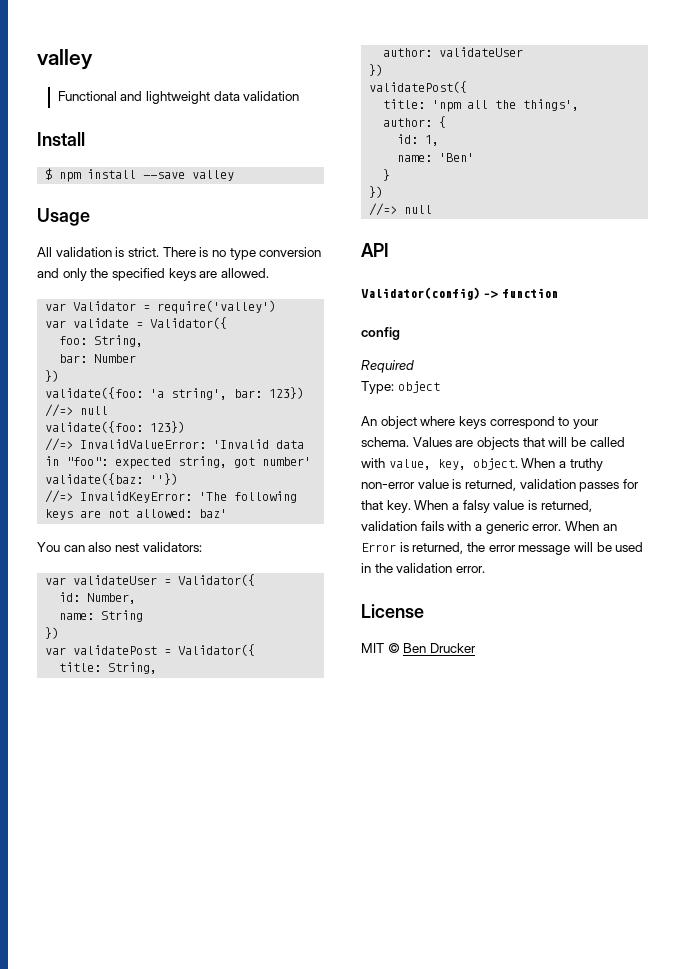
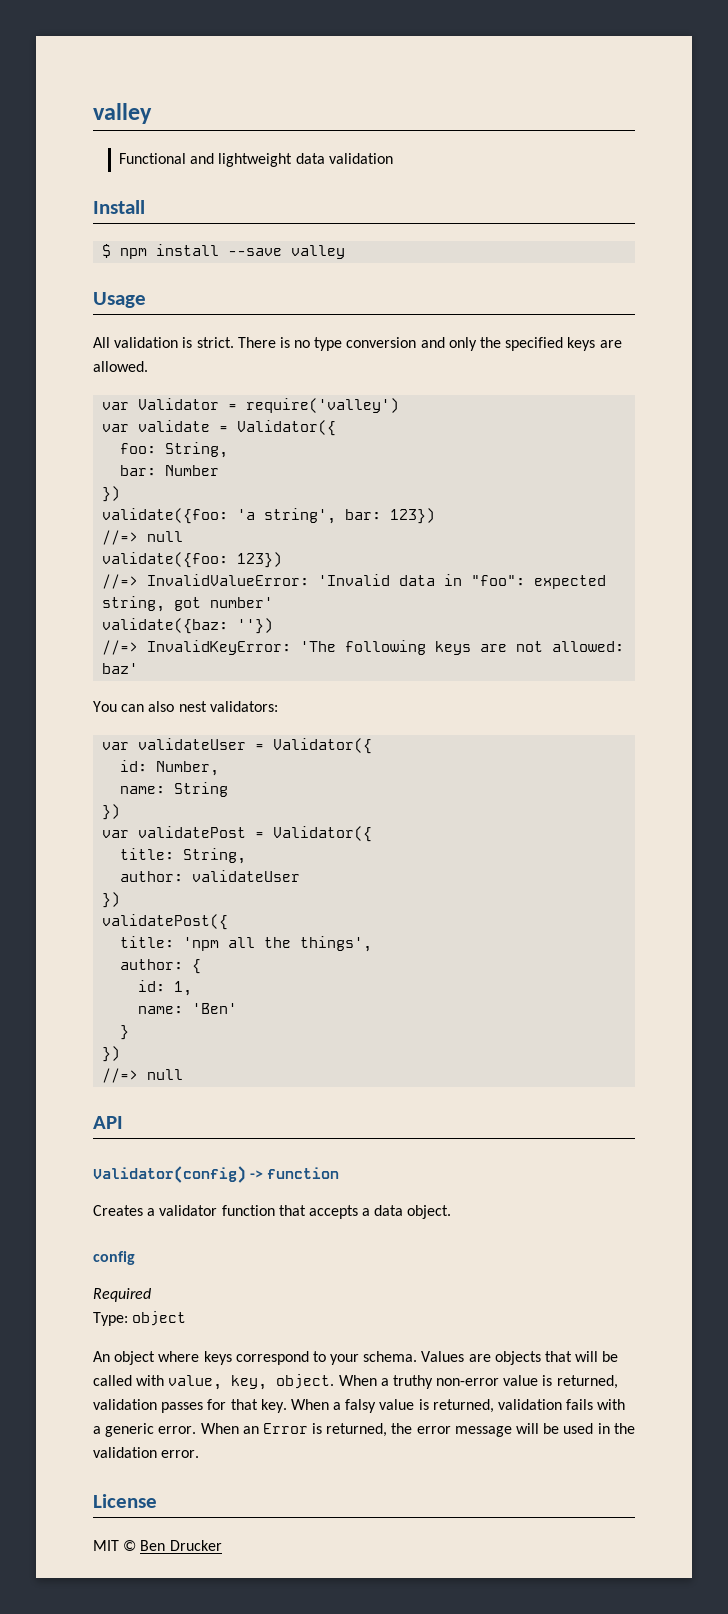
+ Creates a validator function that accepts a data object.

